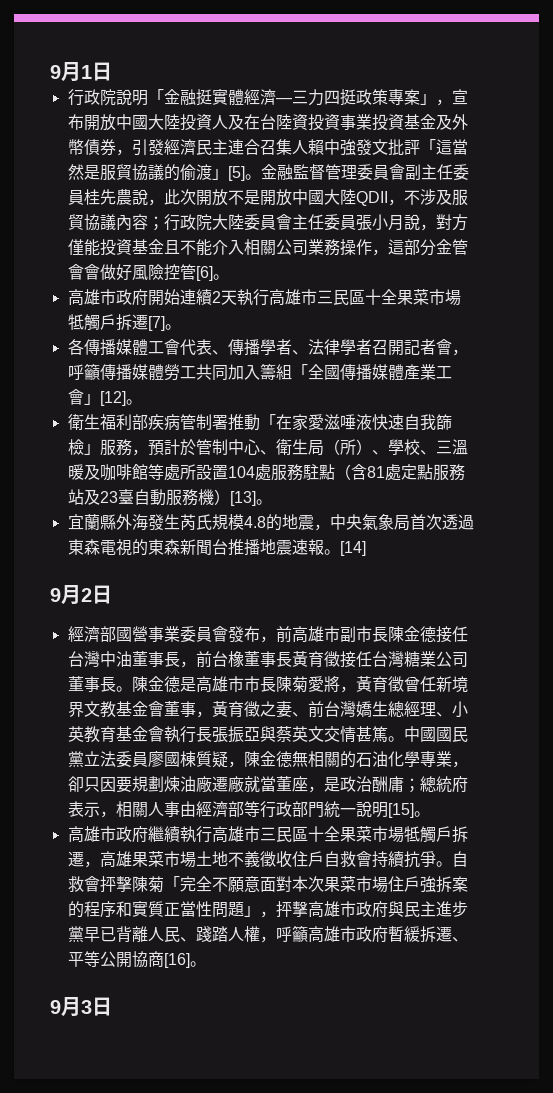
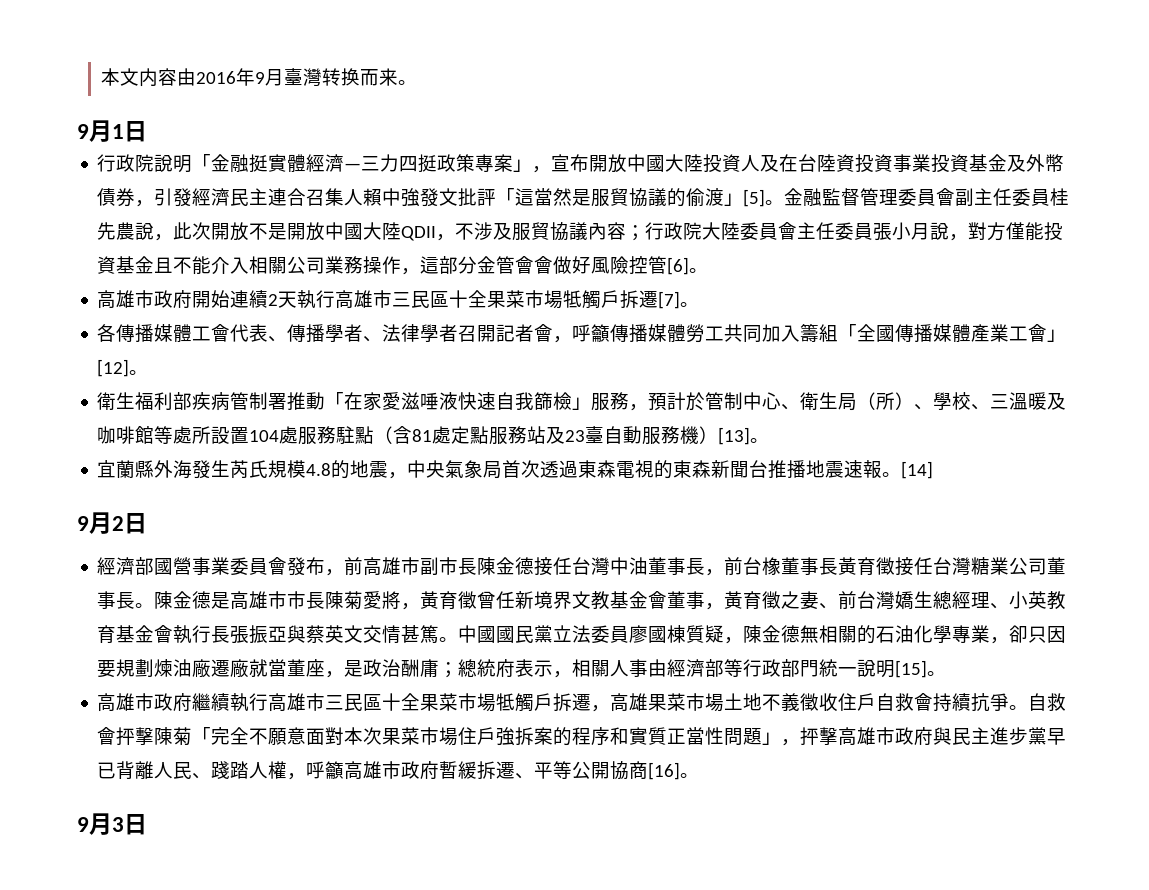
+ 本文内容由2016年9月臺灣转换而来。

